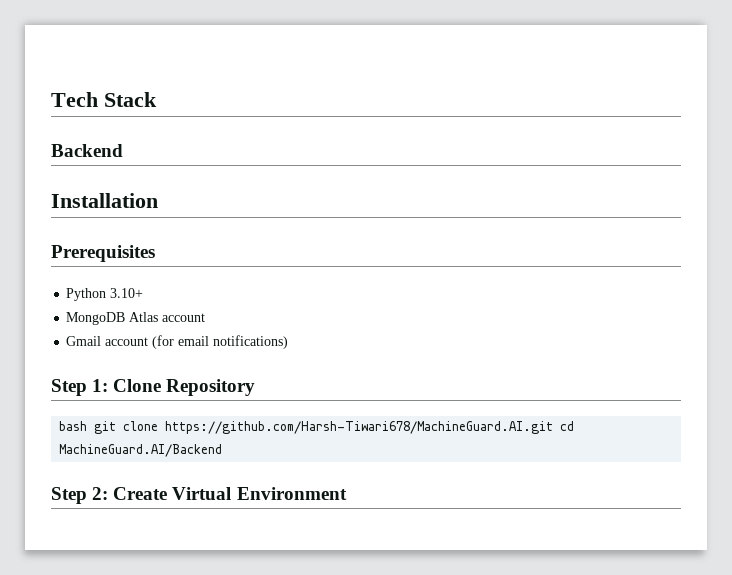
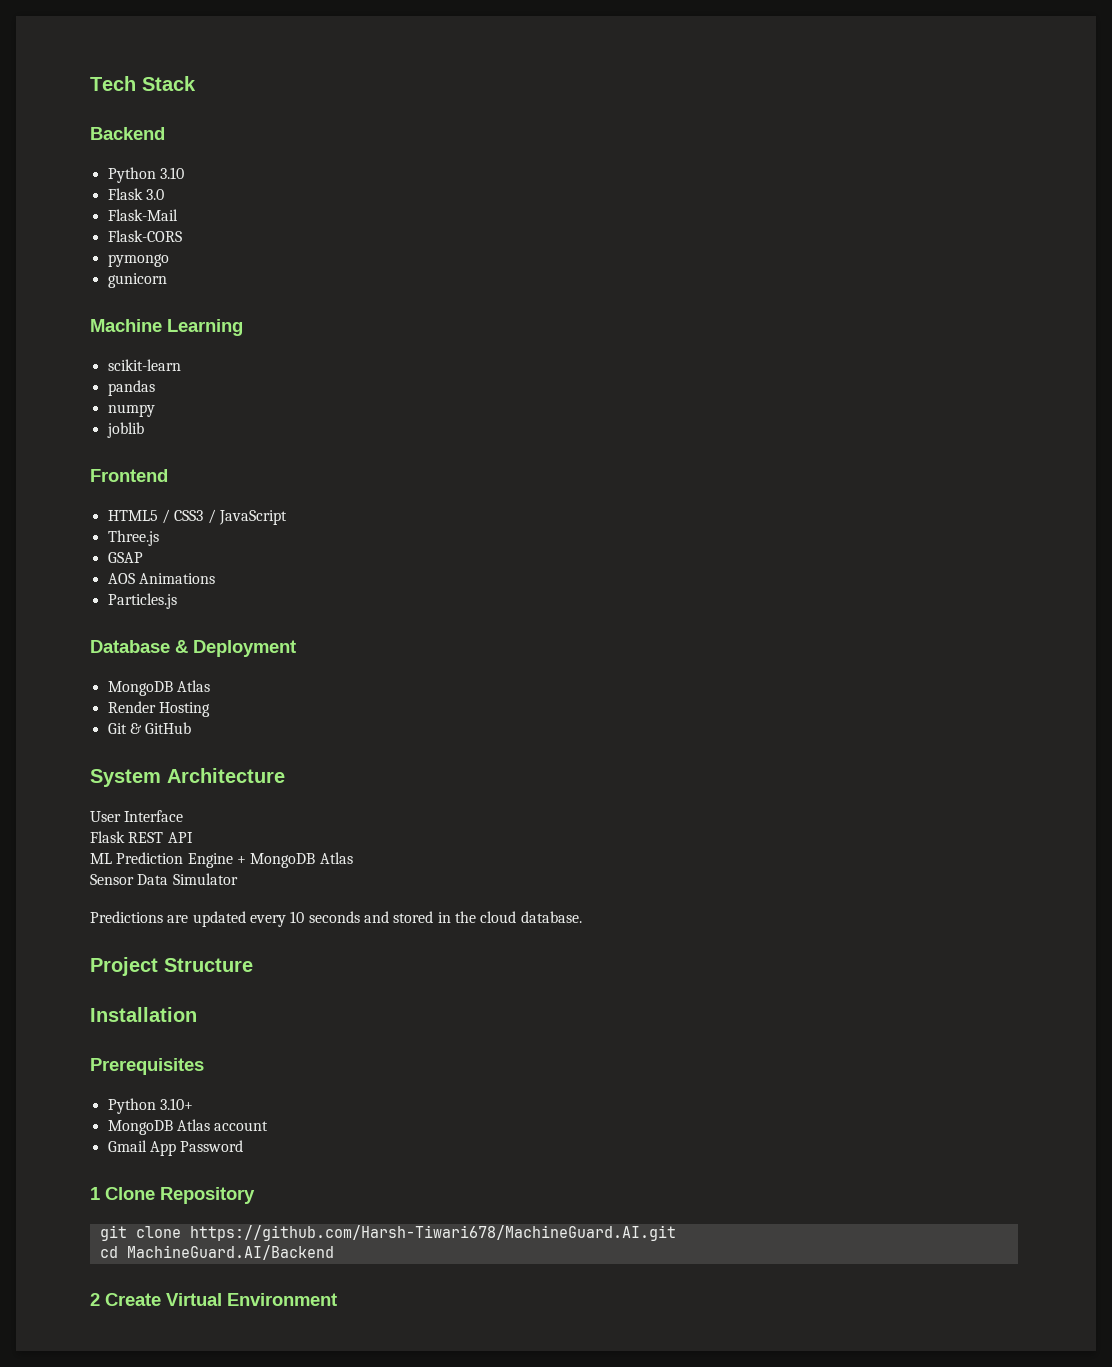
+ Python 3.10
+ Flask 3.0
+ Flask-Mail
+ Flask-CORS
+ pymongo
+ gunicorn
+ Machine Learning
+ scikit-learn
+ pandas
+ numpy
+ joblib
+ Frontend
+ HTML5 / CSS3 / JavaScript
+ Three.js
+ GSAP
+ AOS Animations
+ Particles.js
+ Database & Deployment
+ MongoDB Atlas
+ Render Hosting
+ Git & GitHub
+ System Architecture
+ User Interface
+ Flask REST API
+ ML Prediction Engine + MongoDB Atlas
+ Sensor Data Simulator
+ Predictions are updated every 10 seconds and stored in the cloud database.
+ Project Structure
- Gmail account (for email notifications)
- Step 1: Clone Repository
+ Gmail App Password
+ 1 Clone Repository
- bash git clone https://github.com/Harsh-Tiwari678/MachineGuard.AI.git cd MachineGuard.AI/Backend
+ git clone https://github.com/Harsh-Tiwari678/MachineGuard.AI.git
+ cd MachineGuard.AI/Backend
- Step 2: Create Virtual Environment
+ 2 Create Virtual Environment

